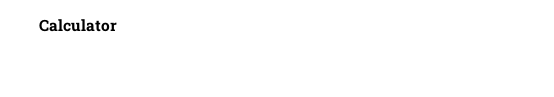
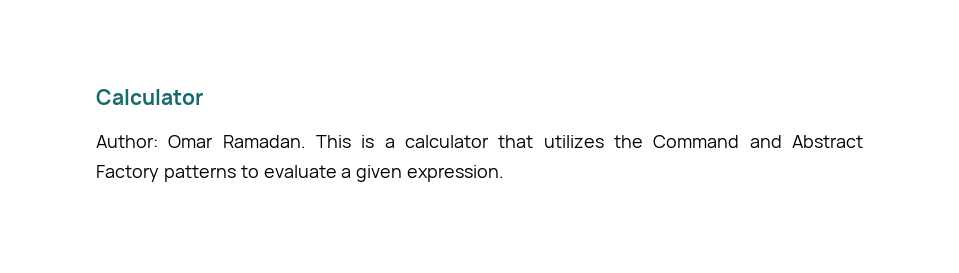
+ Author: Omar Ramadan. This is a calculator that utilizes the Command and Abstract Factory patterns to evaluate a given expression.

